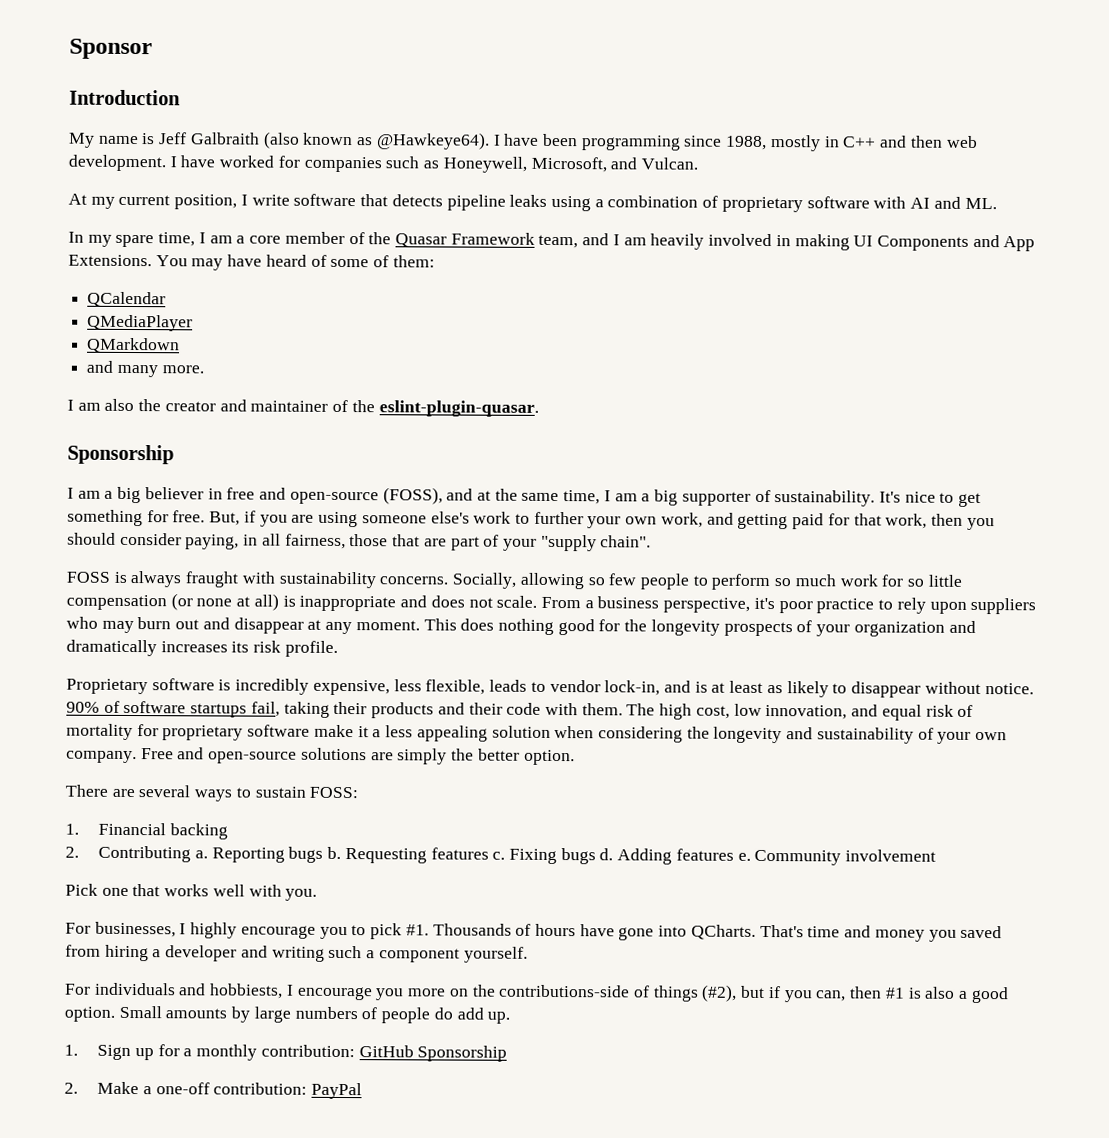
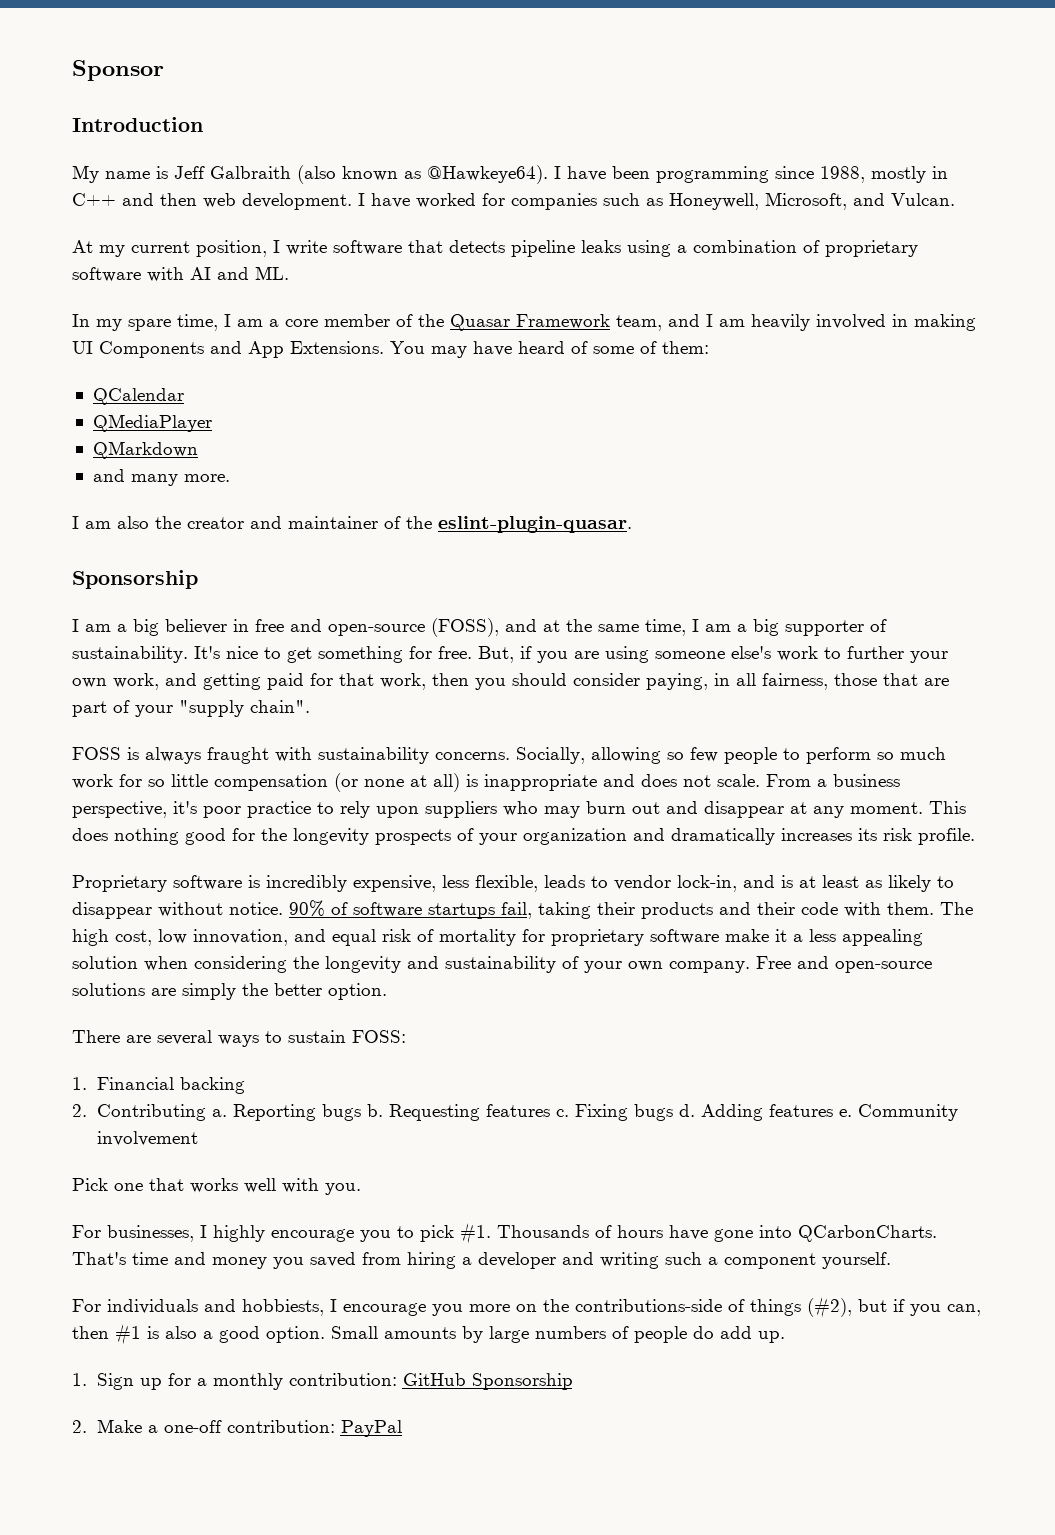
- Thousands of hours have gone into QCharts.
+ Thousands of hours have gone into QCarbonCharts.

